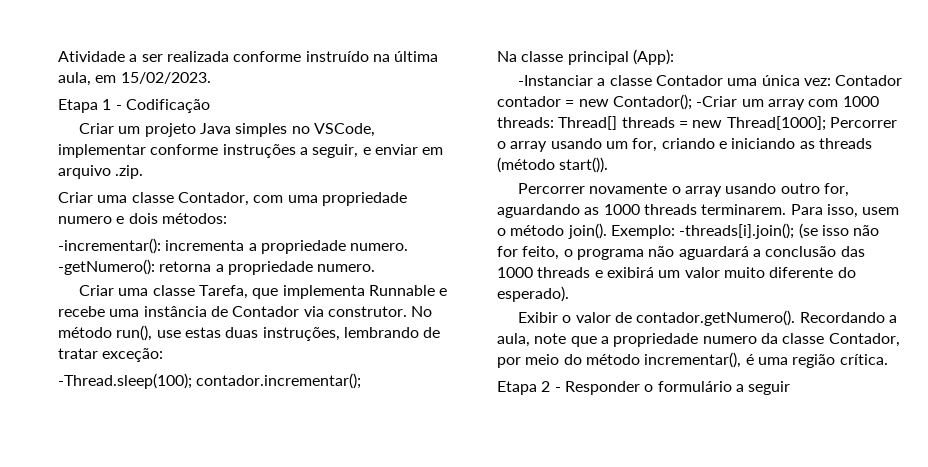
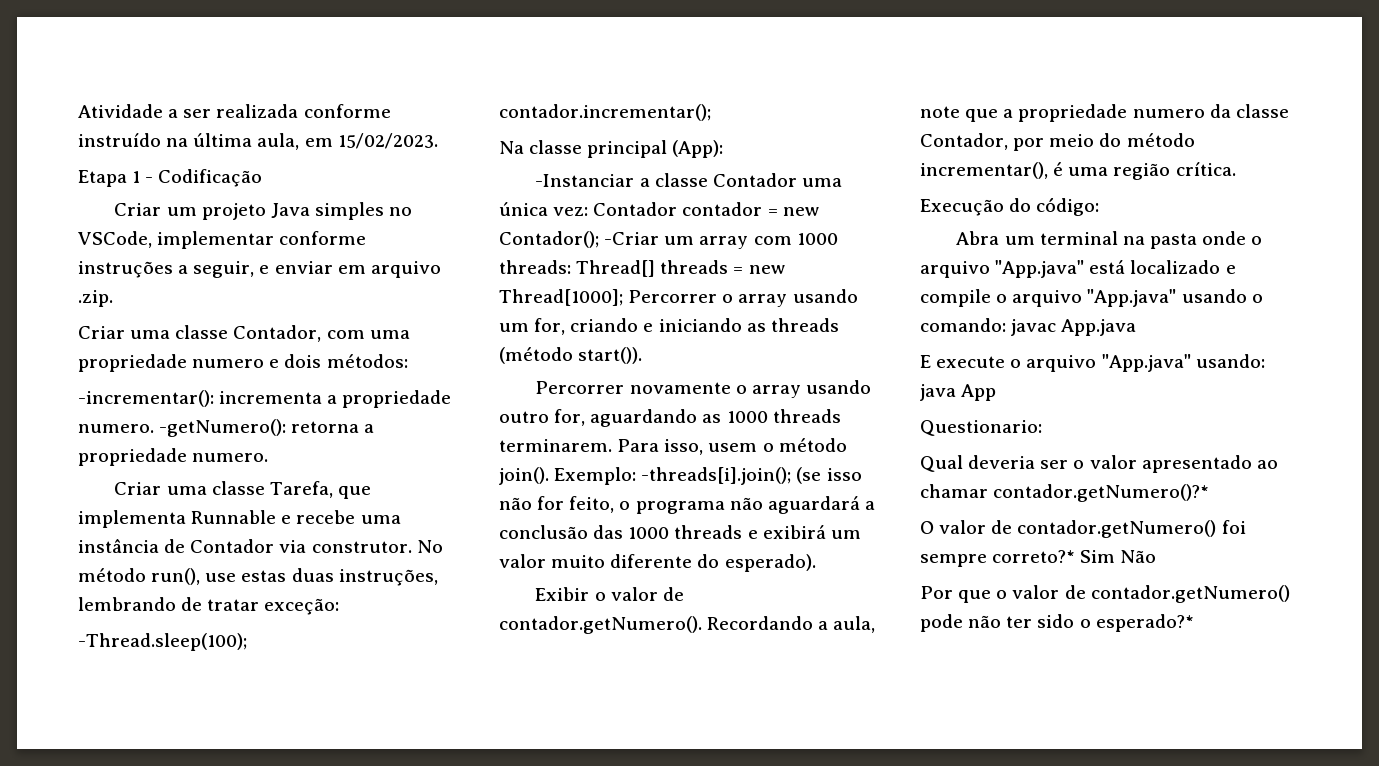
- Etapa 2 - Responder o formulário a seguir
+ Execução do código:
+ Abra um terminal na pasta onde o arquivo "App.java" está localizado e compile o arquivo "App.java" usando o comando: javac App.java
+ E execute o arquivo "App.java" usando: java App
+ Questionario:
+ Qual deveria ser o valor apresentado ao chamar contador.getNumero()?*
+ O valor de contador.getNumero() foi sempre correto?* Sim Não
+ Por que o valor de contador.getNumero() pode não ter sido o esperado?*

